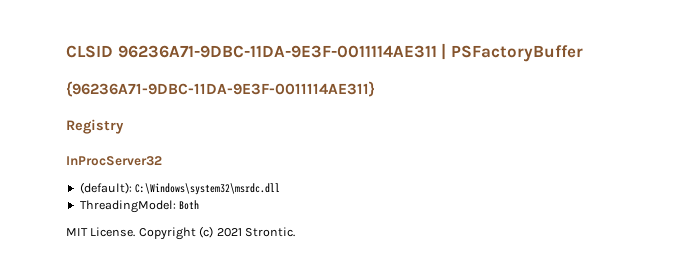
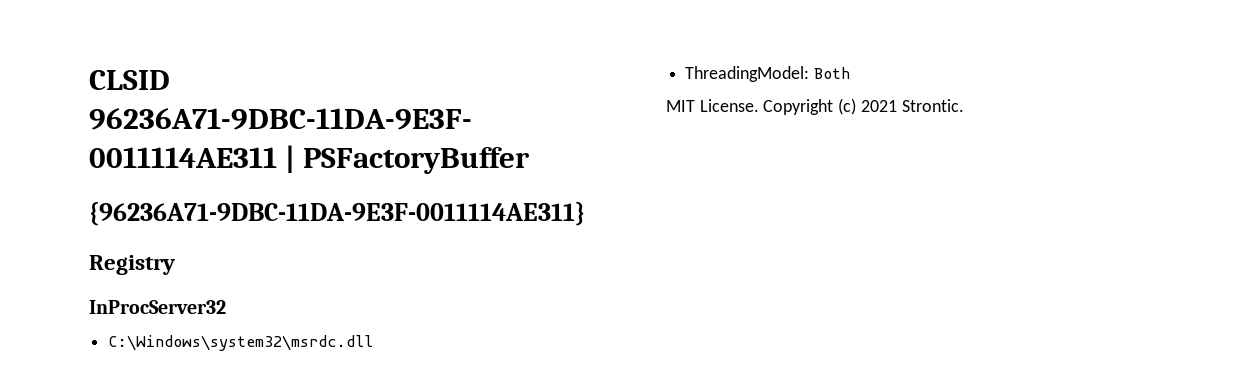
- (default): C:\Windows\system32\msrdc.dll
+ C:\Windows\system32\msrdc.dll

